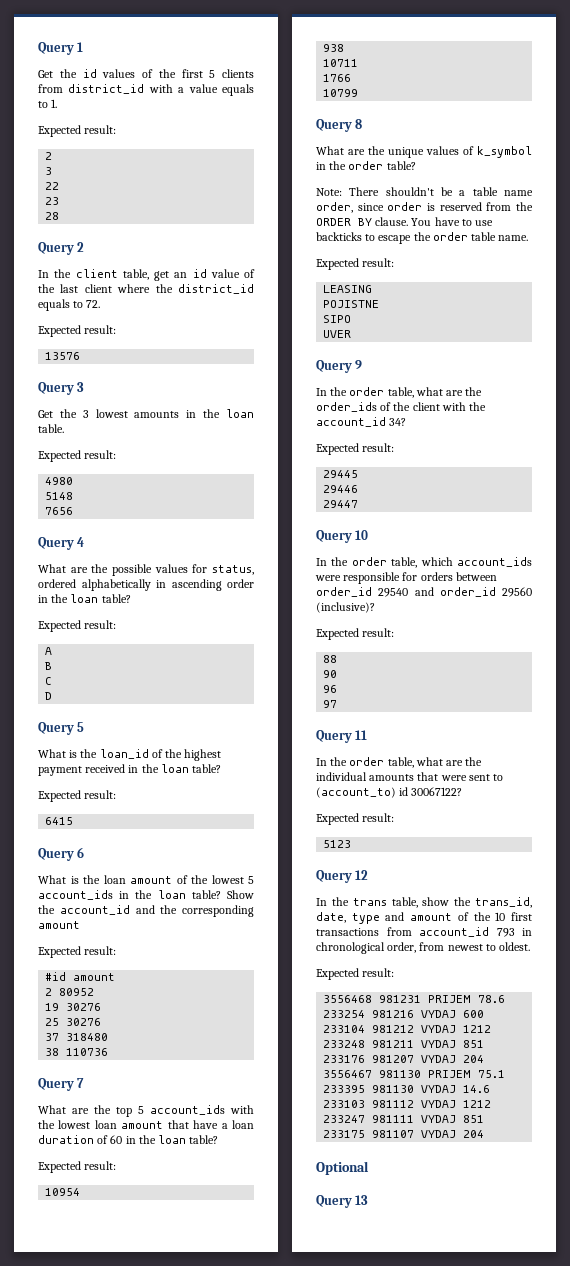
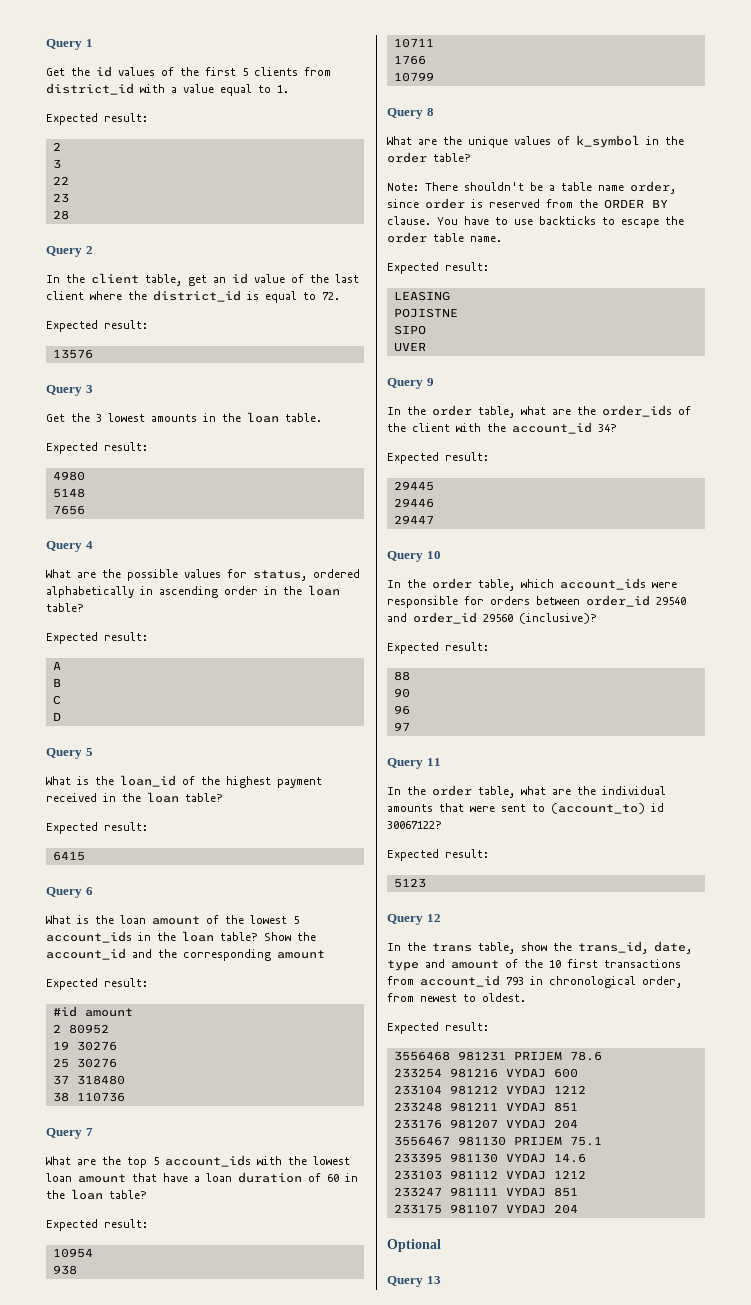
- Get the id values of the first 5 clients from district_id with a value equals to 1.
+ Get the id values of the first 5 clients from district_id with a value equal to 1.
- In the client table, get an id value of the last client where the district_id equals to 72.
+ In the client table, get an id value of the last client where the district_id is equal to 72.

